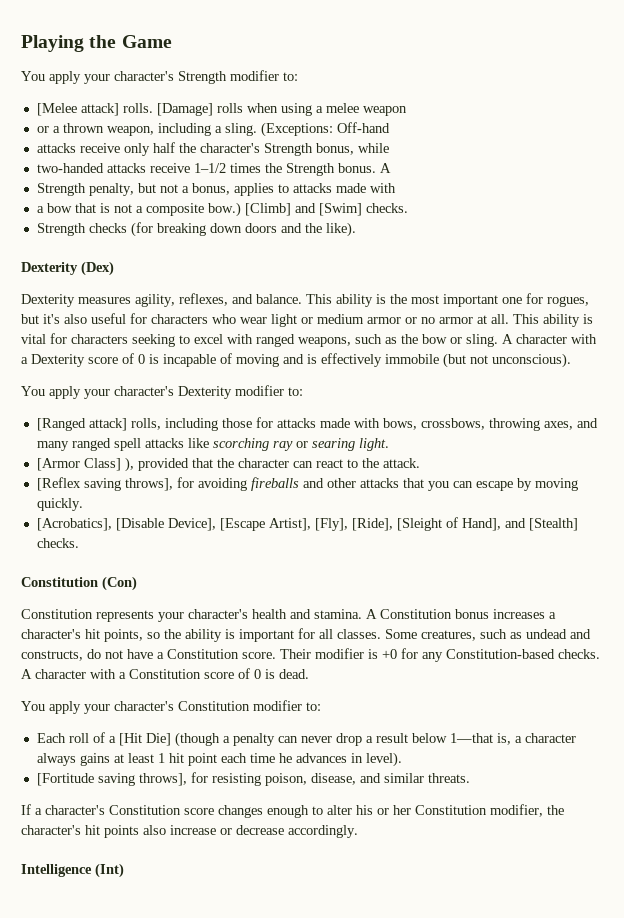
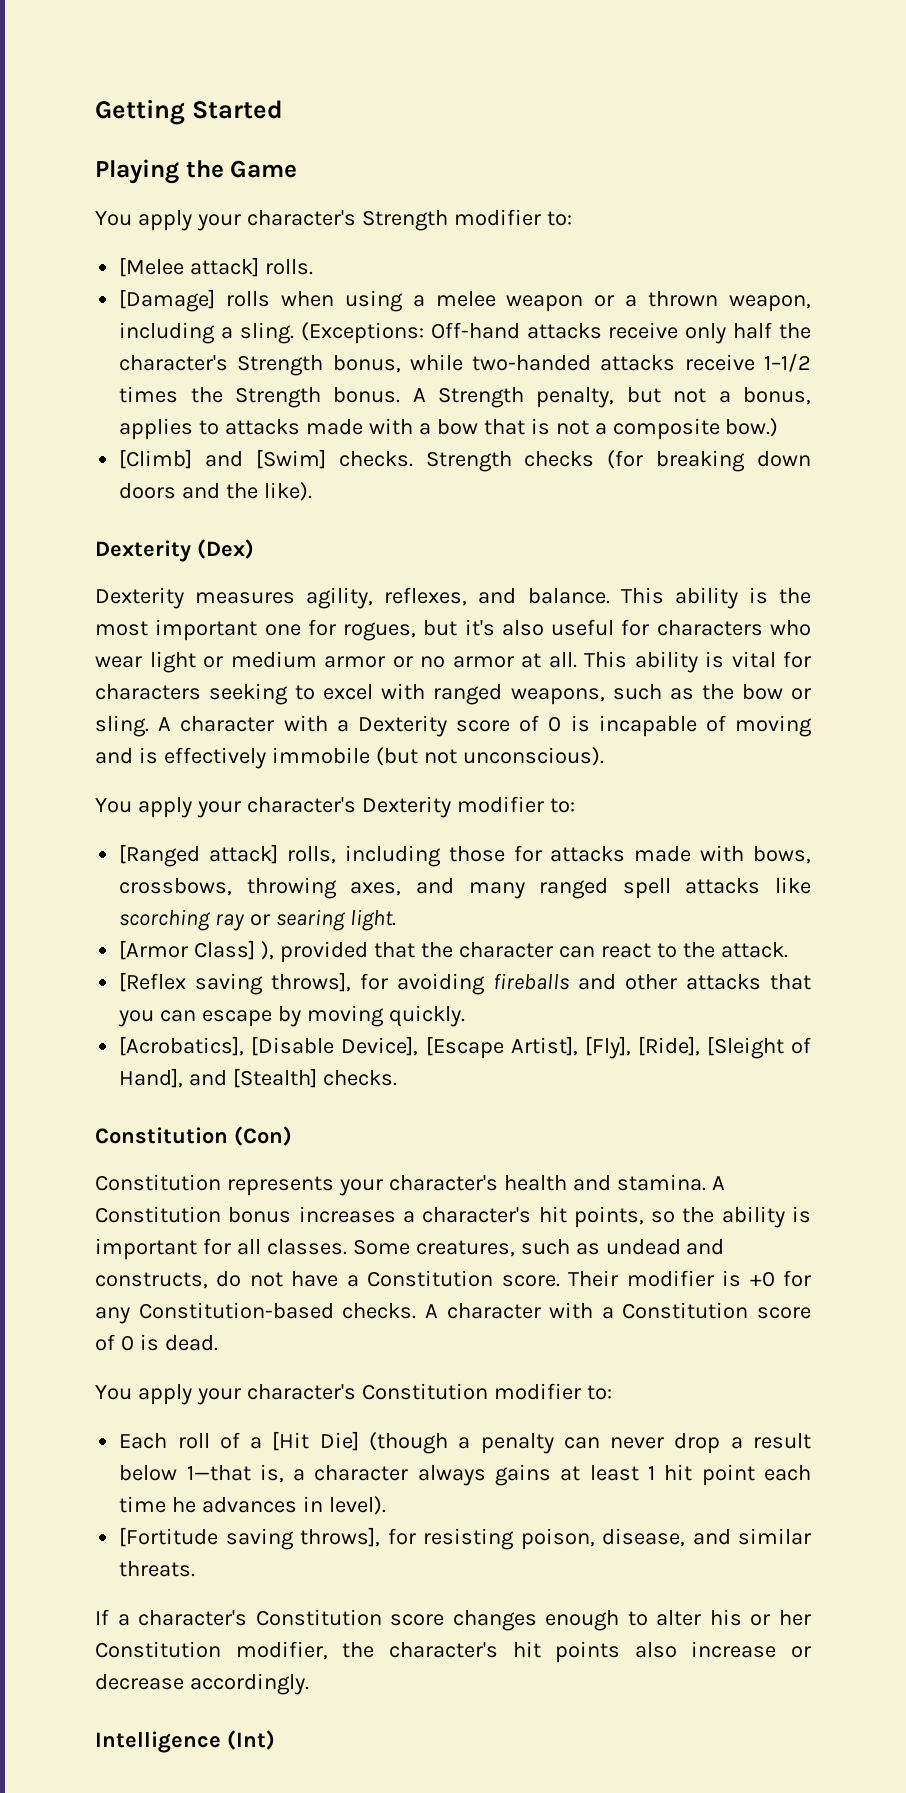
+ Getting Started
- [Melee attack] rolls. [Damage] rolls when using a melee weapon
- or a thrown weapon, including a sling.
+ [Melee attack] rolls.
+ [Damage] rolls when using a melee weapon or a thrown weapon, including a sling.
- (Exceptions: Off-hand
- attacks receive only half the character's Strength bonus, while
- two-handed attacks receive 1–1/2 times the Strength bonus. A
- Strength penalty, but not a bonus, applies to attacks made with
- a bow that is not a composite bow.) [Climb] and [Swim] checks.
- Strength checks (for breaking down doors and the like).
+ (Exceptions: Off-hand attacks receive only half the character's Strength bonus, while two-handed attacks receive 1–1/2 times the Strength bonus. A Strength penalty, but not a bonus, applies to attacks made with a bow that is not a composite bow.)
+ [Climb] and [Swim] checks. Strength checks (for breaking down doors and the like).

